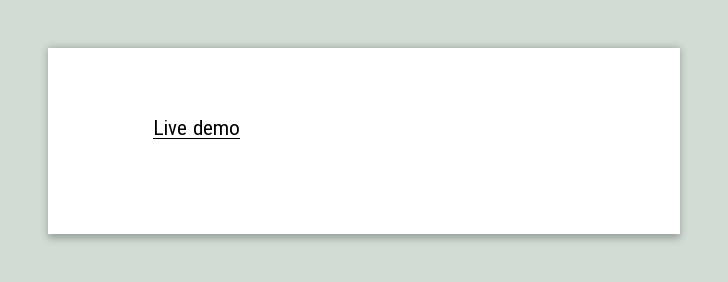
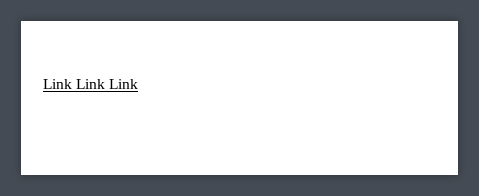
- Live demo
+ Link Link Link

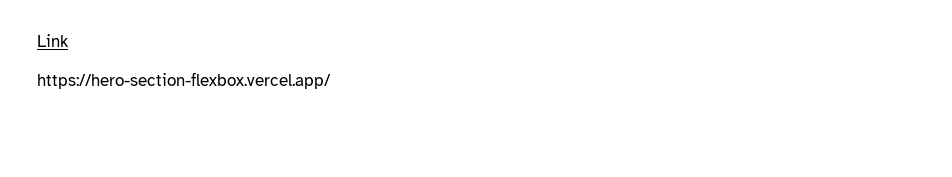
- Link Link Link
+ Link
+ https://hero-section-flexbox.vercel.app/

